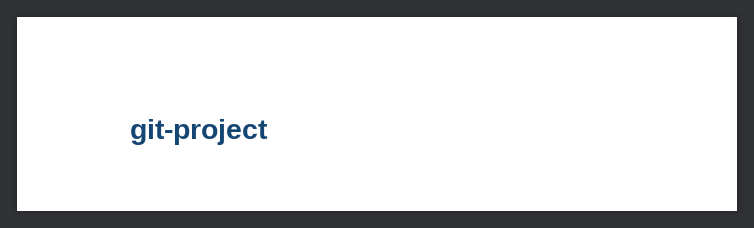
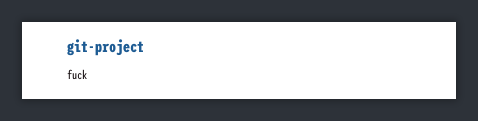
+ fuck

